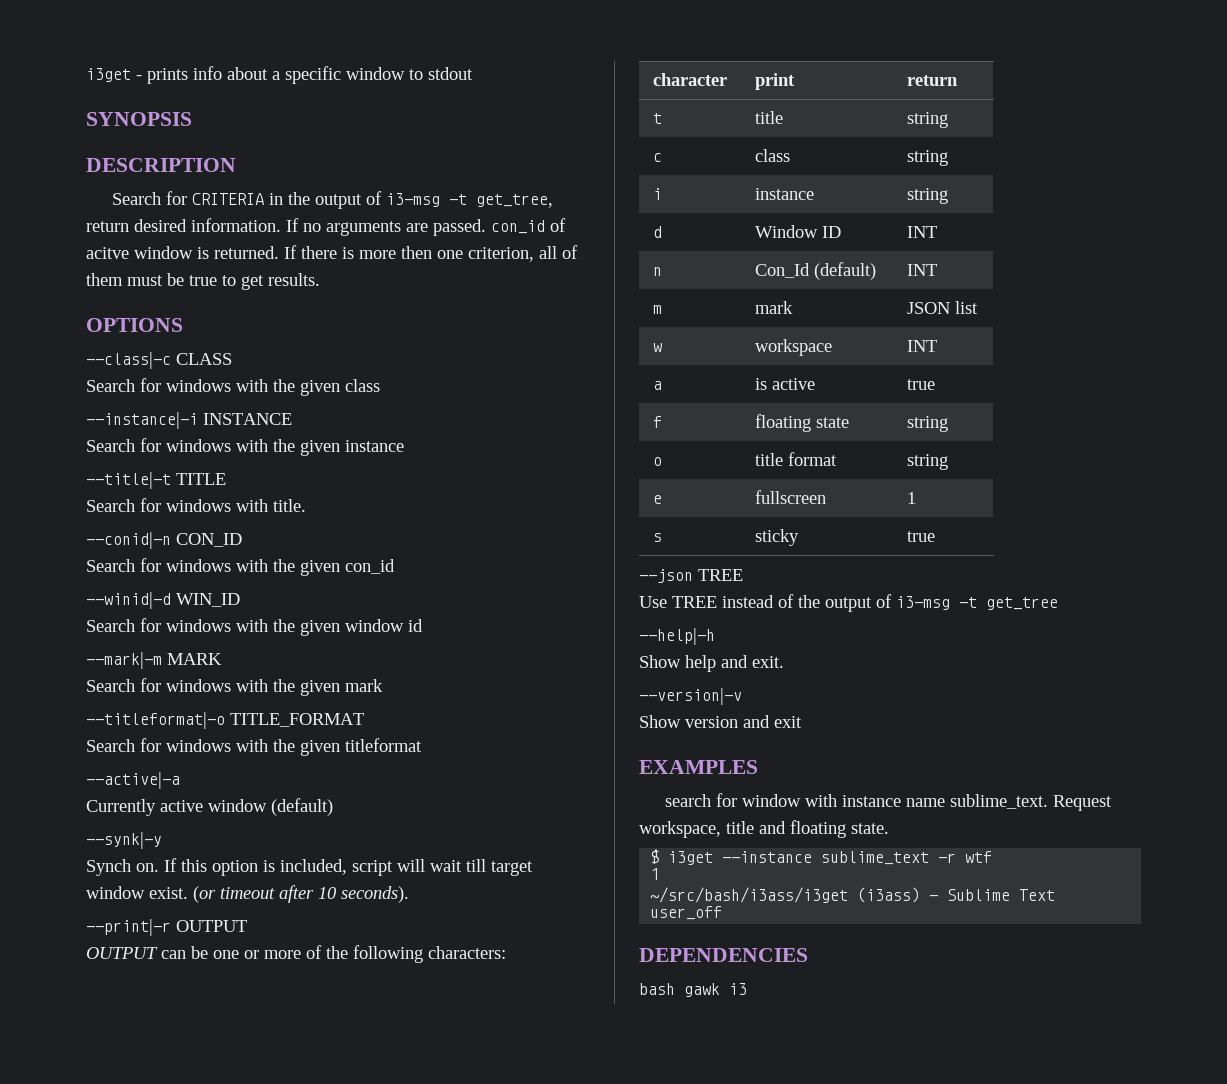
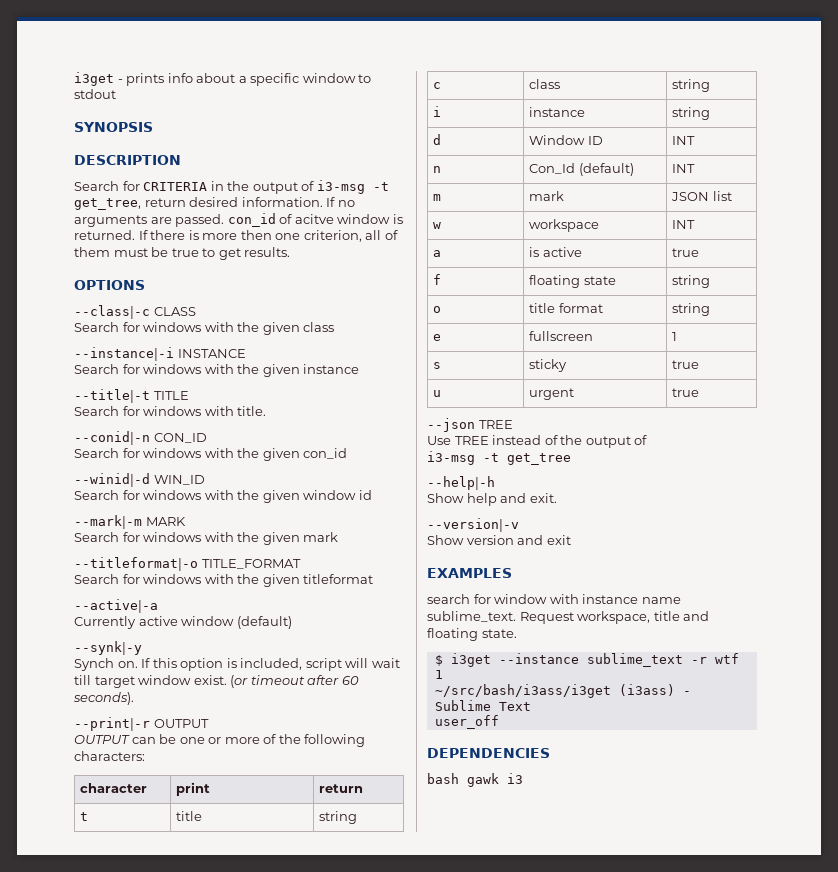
- (or timeout after 10 seconds).
+ (or timeout after 60 seconds).
+ u | urgent | true
- Use TREE instead of the output of i3-msg -t get_tree
+ Use TREE instead of the output of
+ i3-msg -t get_tree

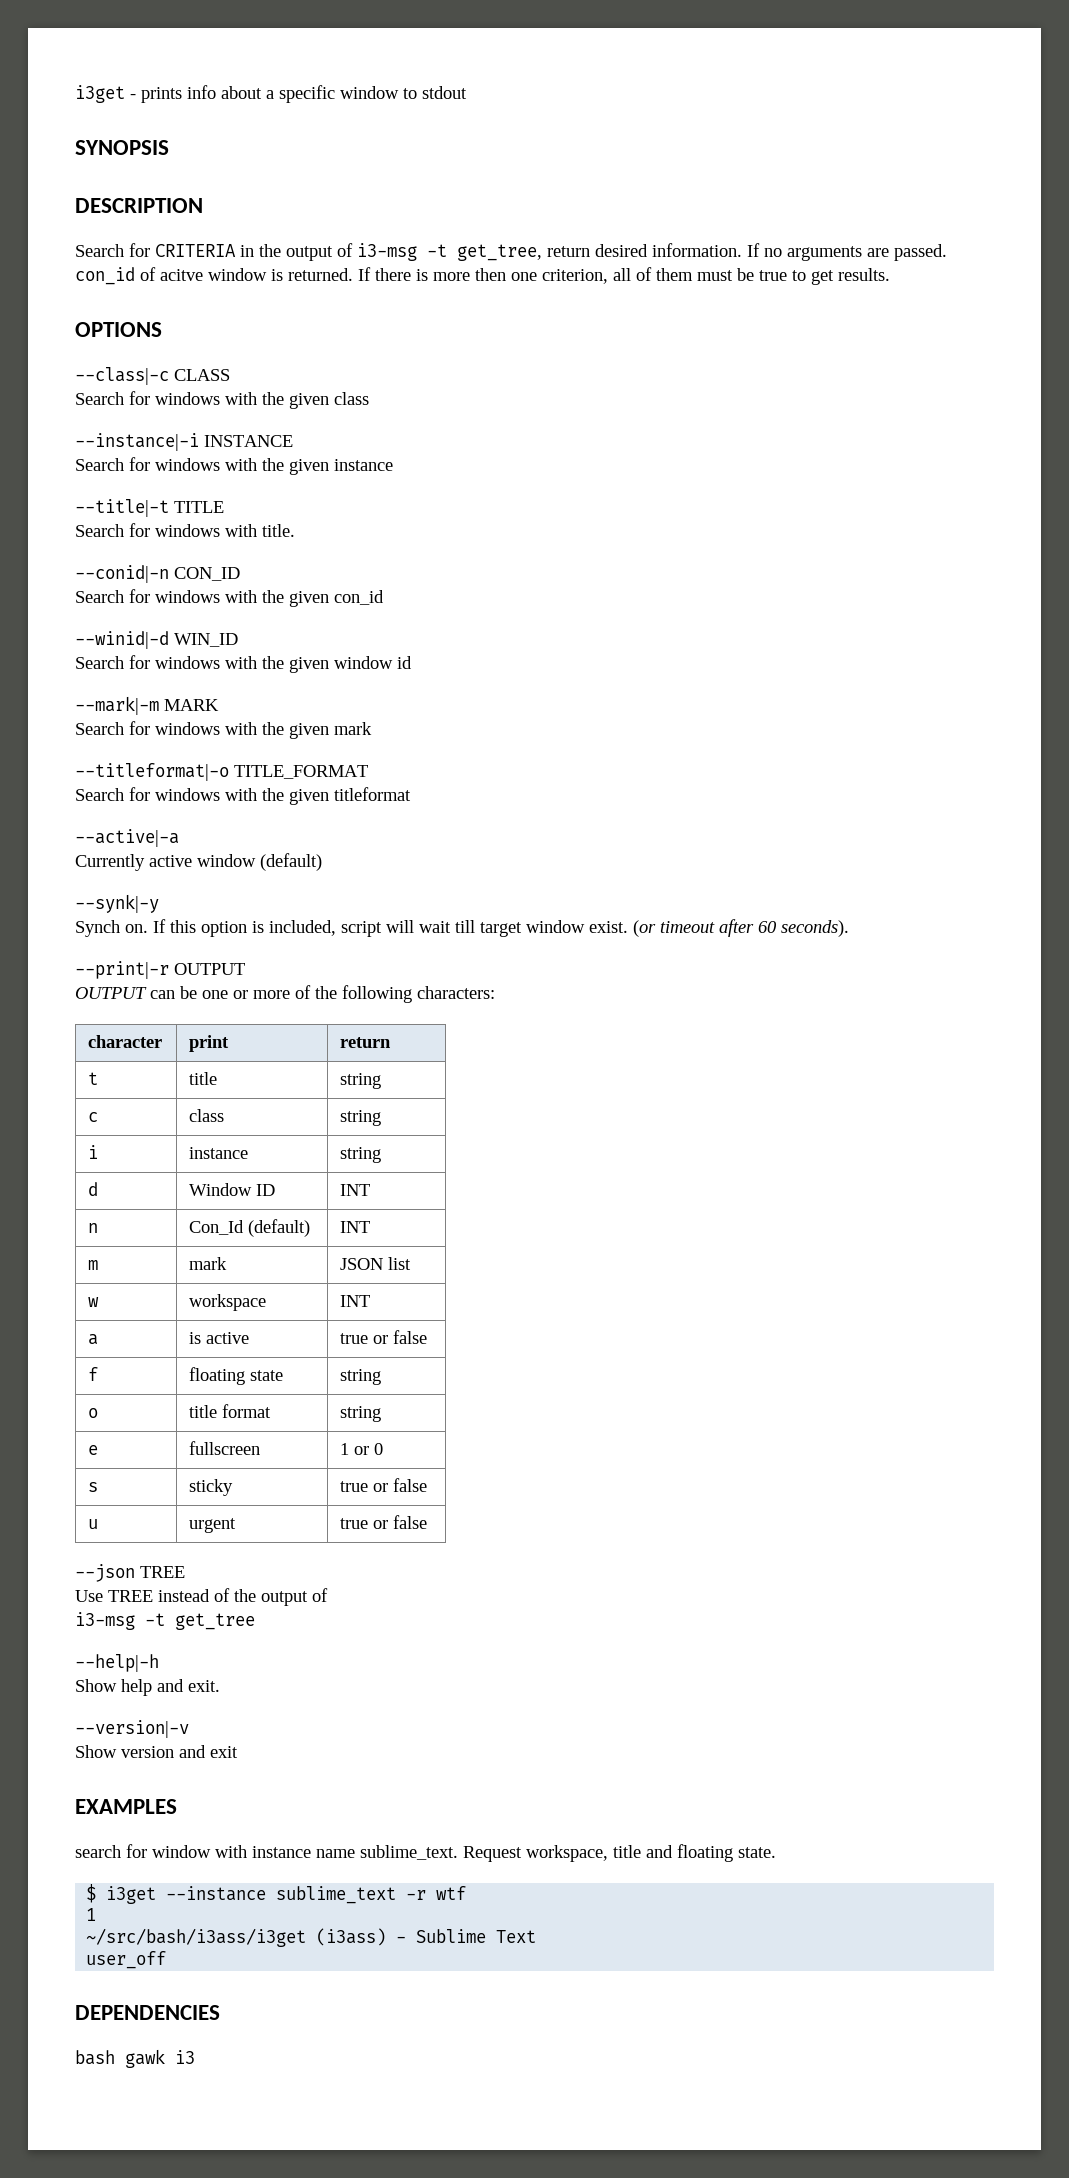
- a | is active | true
+ a | is active | true or false
- e | fullscreen | 1
+ e | fullscreen | 1 or 0
- s | sticky | true
+ s | sticky | true or false
- u | urgent | true
+ u | urgent | true or false

